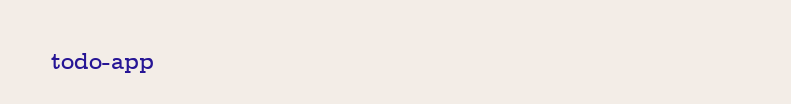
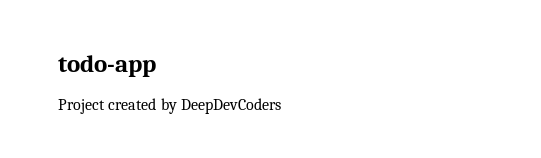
+ Project created by DeepDevCoders

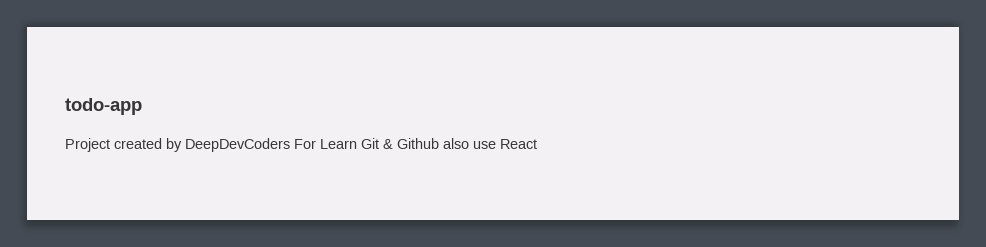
- Project created by DeepDevCoders
+ Project created by DeepDevCoders For Learn Git & Github also use React

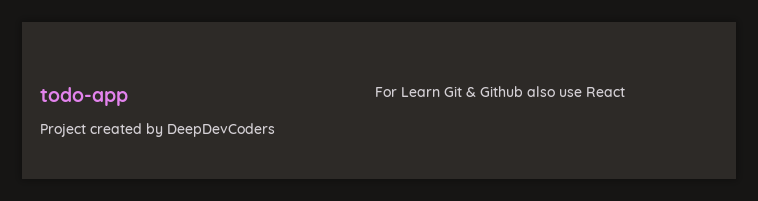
- Project created by DeepDevCoders For Learn Git & Github also use React
+ Project created by DeepDevCoders
+ For Learn Git & Github also use React

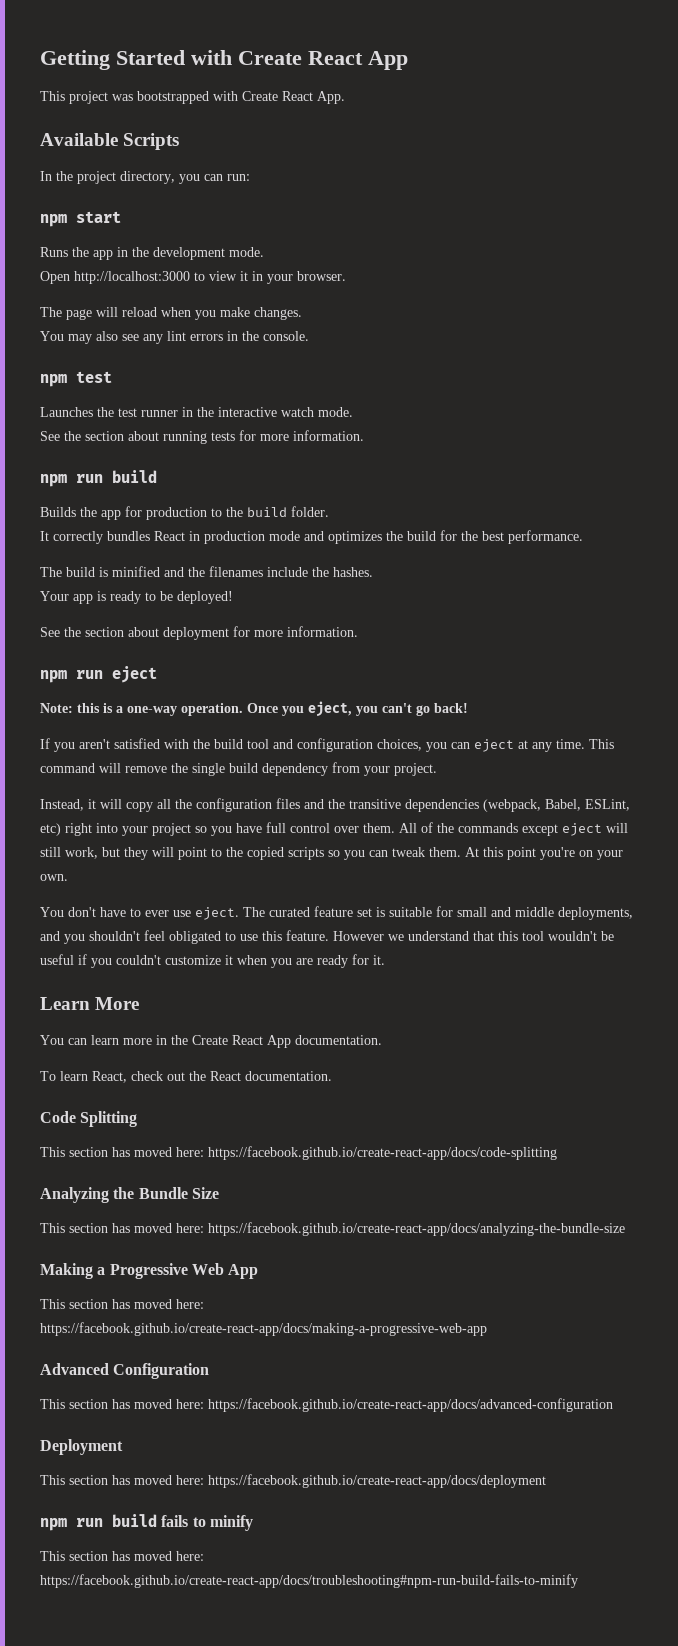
- todo-app
- Project created by DeepDevCoders
- For Learn Git & Github also use React
+ Getting Started with Create React App
+ This project was bootstrapped with Create React App.
+ Available Scripts
+ In the project directory, you can run:
+ npm start
+ Runs the app in the development mode.
+ Open http://localhost:3000 to view it in your browser.
+ The page will reload when you make changes.
+ You may also see any lint errors in the console.
+ npm test
+ Launches the test runner in the interactive watch mode.
+ See the section about running tests for more information.
+ npm run build
+ Builds the app for production to the build folder.
+ It correctly bundles React in production mode and optimizes the build for the best performance.
+ The build is minified and the filenames include the hashes.
+ Your app is ready to be deployed!
+ See the section about deployment for more information.
+ npm run eject
+ Note: this is a one-way operation. Once you eject, you can't go back!
+ If you aren't satisfied with the build tool and configuration choices, you can eject at any time. This command will remove the single build dependency from your project.
+ Instead, it will copy all the configuration files and the transitive dependencies (webpack, Babel, ESLint, etc) right into your project so you have full control over them. All of the commands except eject will still work, but they will point to the copied scripts so you can tweak them. At this point you're on your own.
+ You don't have to ever use eject. The curated feature set is suitable for small and middle deployments, and you shouldn't feel obligated to use this feature. However we understand that this tool wouldn't be useful if you couldn't customize it when you are ready for it.
+ Learn More
+ You can learn more in the Create React App documentation.
+ To learn React, check out the React documentation.
+ Code Splitting
+ This section has moved here: https://facebook.github.io/create-react-app/docs/code-splitting
+ Analyzing the Bundle Size
+ This section has moved here: https://facebook.github.io/create-react-app/docs/analyzing-the-bundle-size
+ Making a Progressive Web App
+ This section has moved here: https://facebook.github.io/create-react-app/docs/making-a-progressive-web-app
+ Advanced Configuration
+ This section has moved here: https://facebook.github.io/create-react-app/docs/advanced-configuration
+ Deployment
+ This section has moved here: https://facebook.github.io/create-react-app/docs/deployment
+ npm run build fails to minify
+ This section has moved here: https://facebook.github.io/create-react-app/docs/troubleshooting#npm-run-build-fails-to-minify

